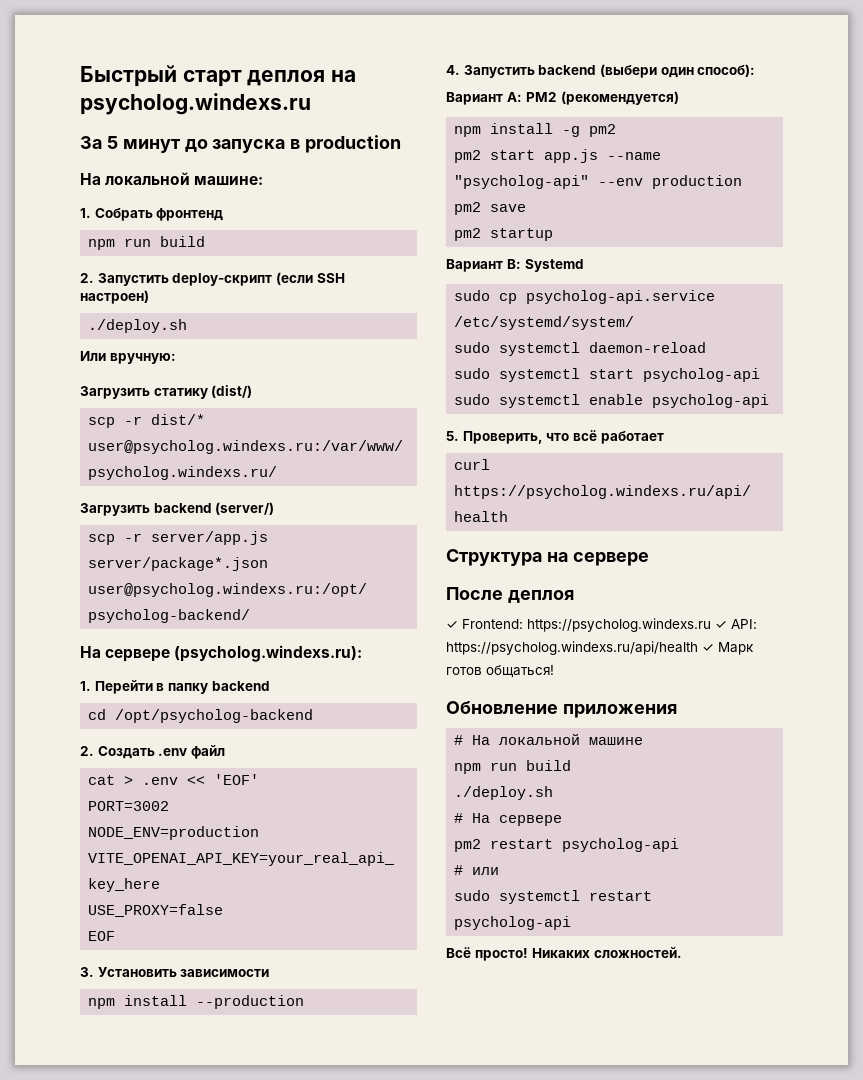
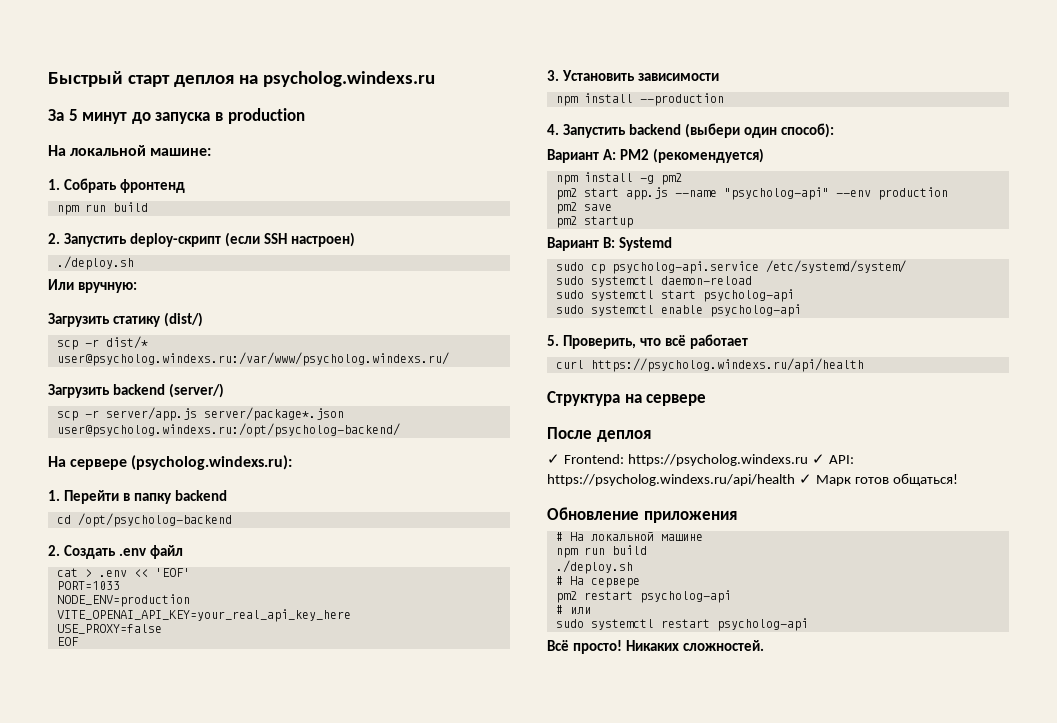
- PORT=3002
+ PORT=1033

